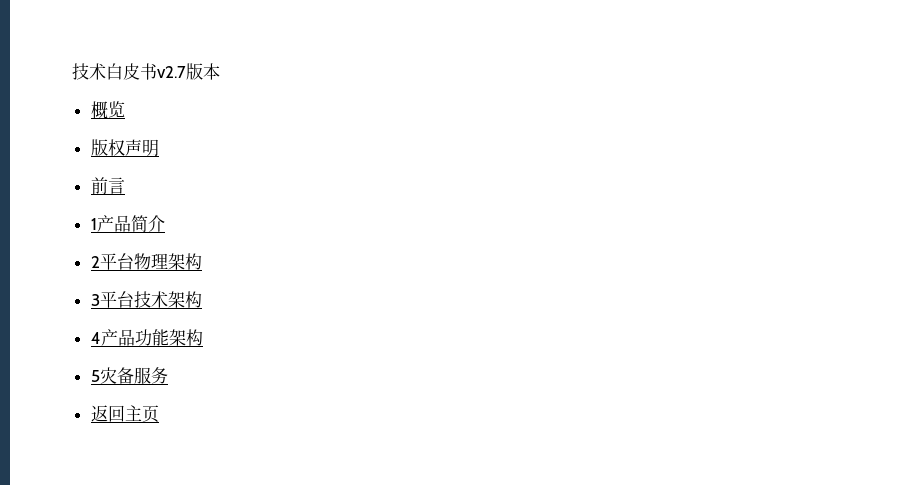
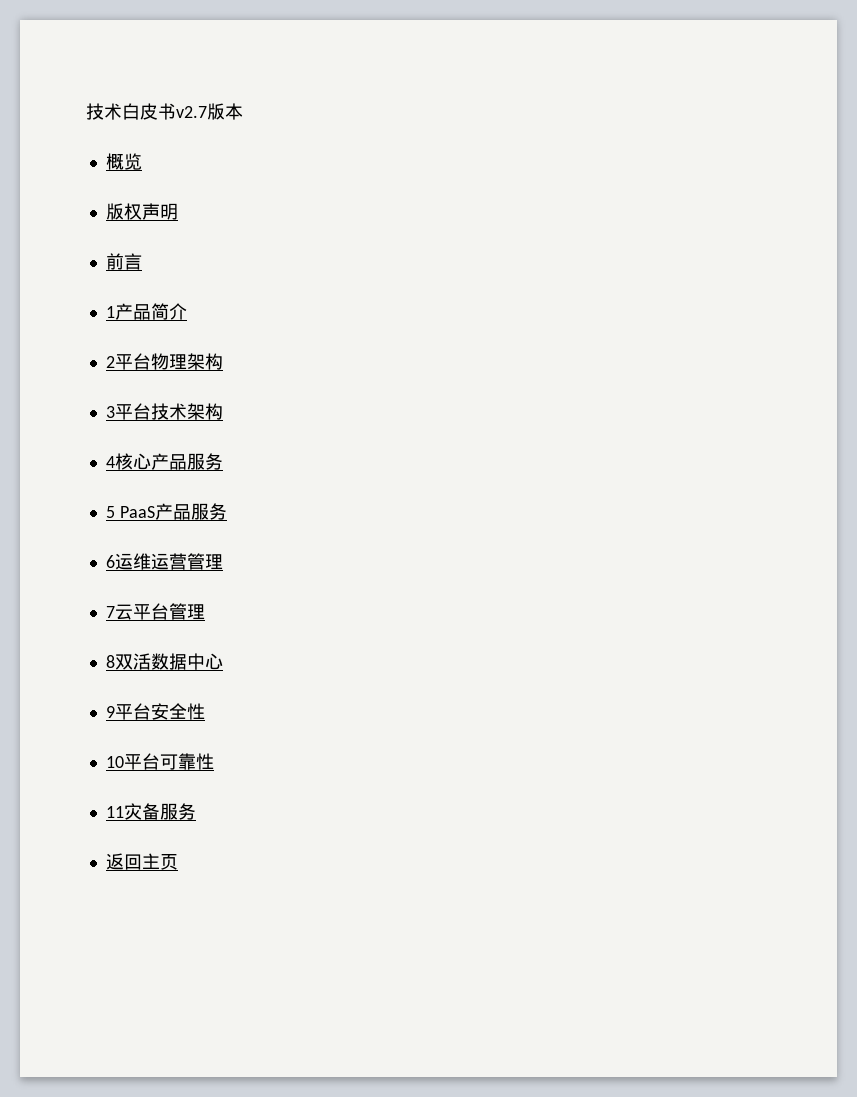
- 4产品功能架构
- 5灾备服务
+ 4核心产品服务
+ 5 PaaS产品服务
+ 6运维运营管理
+ 7云平台管理
+ 8双活数据中心
+ 9平台安全性
+ 10平台可靠性
+ 11灾备服务

